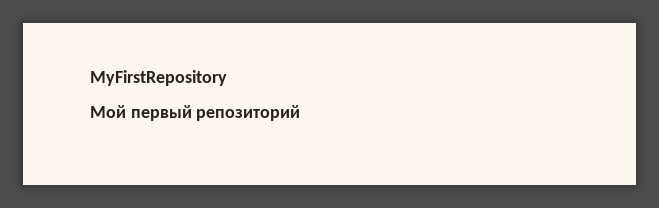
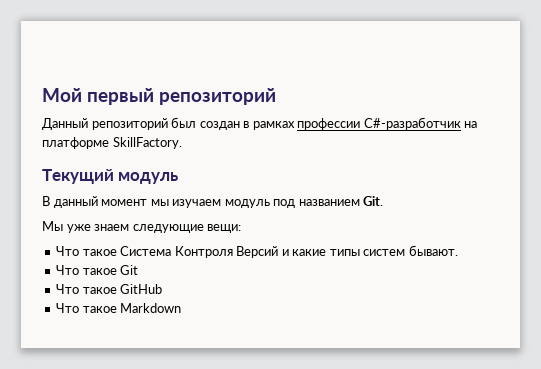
- MyFirstRepository
+ Данный репозиторий был создан в рамках профессии C#-разработчик на платформе SkillFactory.
+ Текущий модуль
+ В данный момент мы изучаем модуль под названием Git.
+ Мы уже знаем следующие вещи:
+ Что такое Система Контроля Версий и какие типы систем бывают.
+ Что такое Git
+ Что такое GitHub
+ Что такое Markdown

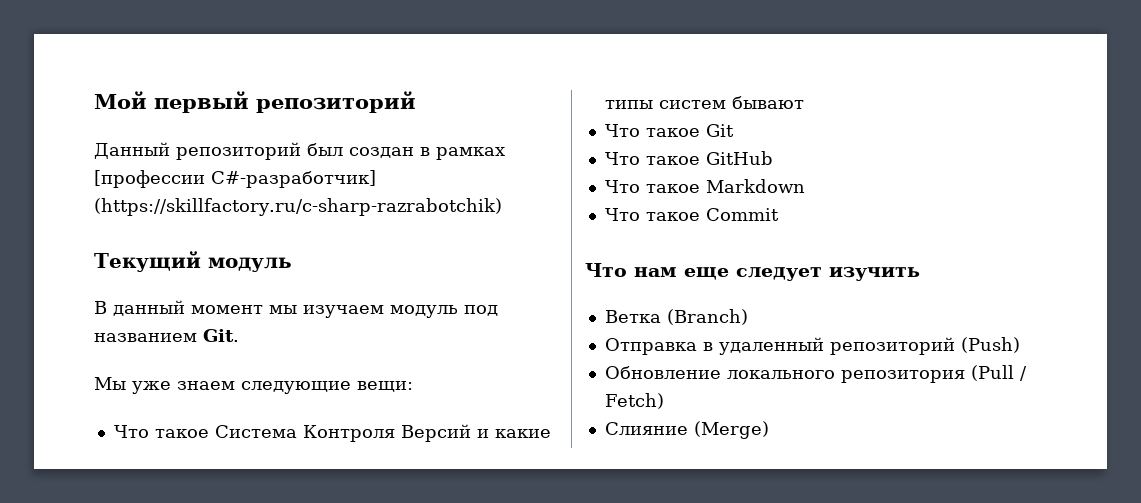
- Данный репозиторий был создан в рамках профессии C#-разработчик на платформе SkillFactory.
+ Данный репозиторий был создан в рамках [профессии C#-разработчик] (https://skillfactory.ru/c-sharp-razrabotchik)
- Что такое Система Контроля Версий и какие типы систем бывают.
+ Что такое Система Контроля Версий и какие типы систем бывают
+ Что такое Commit
+ Что нам еще следует изучить
+ Ветка (Branch)
+ Отправка в удаленный репозиторий (Push)
+ Обновление локального репозитория (Pull / Fetch)
+ Слияние (Merge)

